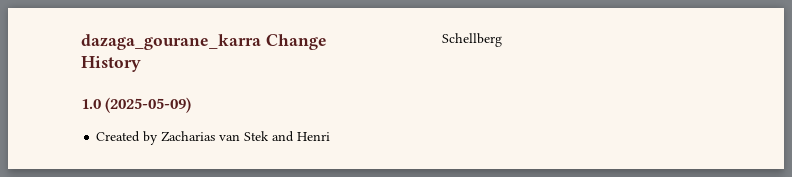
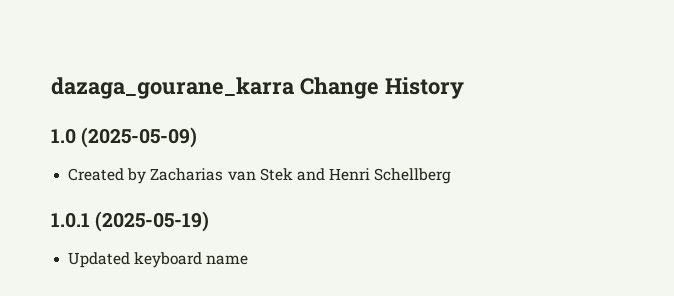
+ 1.0.1 (2025-05-19)
+ Updated keyboard name

